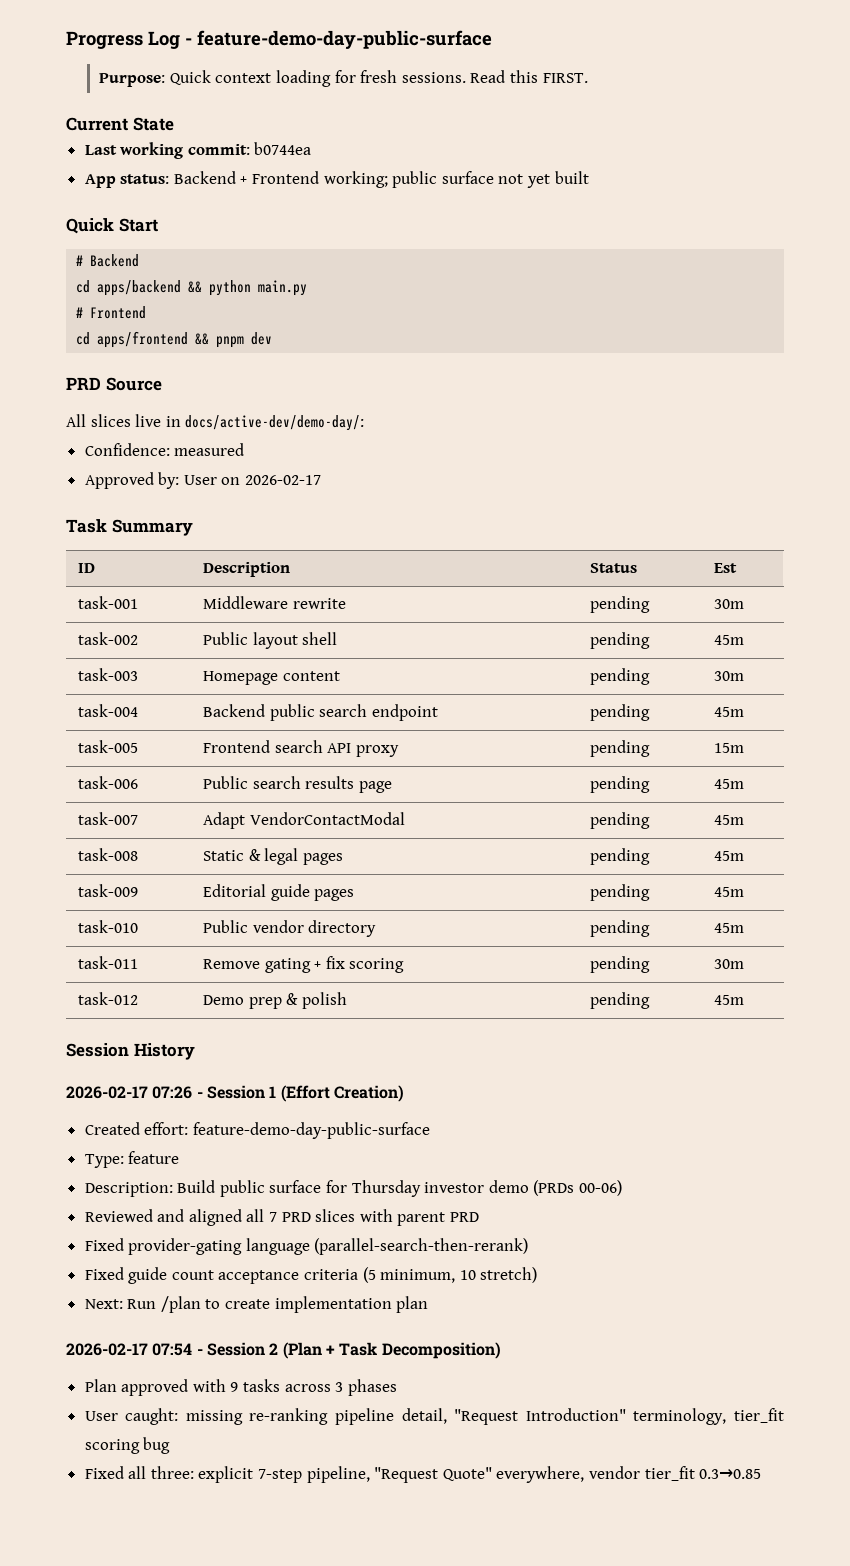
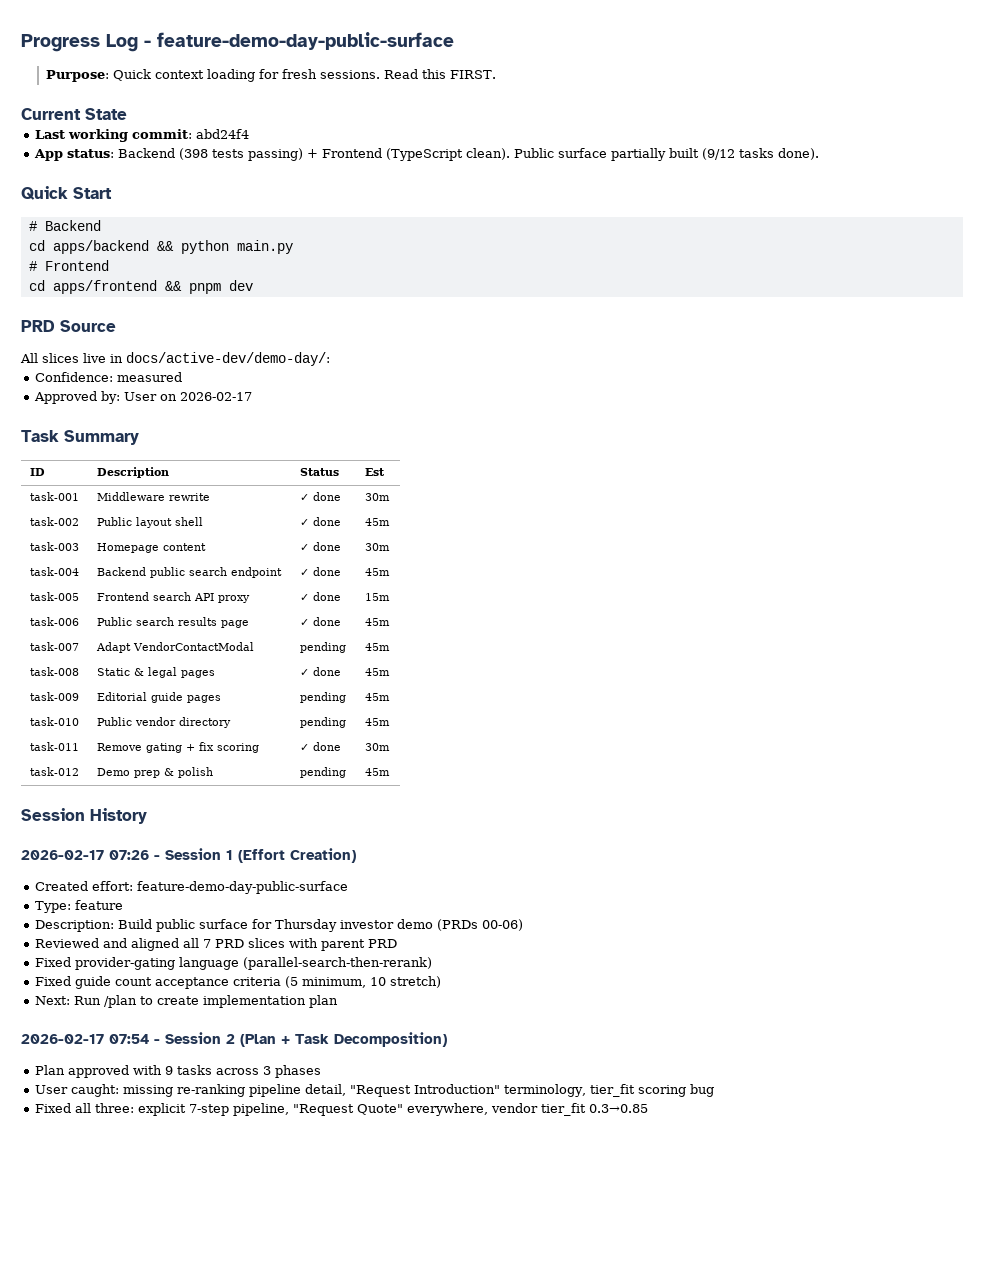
- Last working commit: b0744ea
+ Last working commit: abd24f4
- App status: Backend + Frontend working; public surface not yet built
+ App status: Backend (398 tests passing) + Frontend (TypeScript clean). Public surface partially built (9/12 tasks done).
- task-001 | Middleware rewrite | pending | 30m
+ task-001 | Middleware rewrite | ✓ done | 30m
- task-002 | Public layout shell | pending | 45m
+ task-002 | Public layout shell | ✓ done | 45m
- task-003 | Homepage content | pending | 30m
+ task-003 | Homepage content | ✓ done | 30m
- task-004 | Backend public search endpoint | pending | 45m
+ task-004 | Backend public search endpoint | ✓ done | 45m
- task-005 | Frontend search API proxy | pending | 15m
+ task-005 | Frontend search API proxy | ✓ done | 15m
- task-006 | Public search results page | pending | 45m
+ task-006 | Public search results page | ✓ done | 45m
- task-008 | Static & legal pages | pending | 45m
+ task-008 | Static & legal pages | ✓ done | 45m
- task-011 | Remove gating + fix scoring | pending | 30m
+ task-011 | Remove gating + fix scoring | ✓ done | 30m

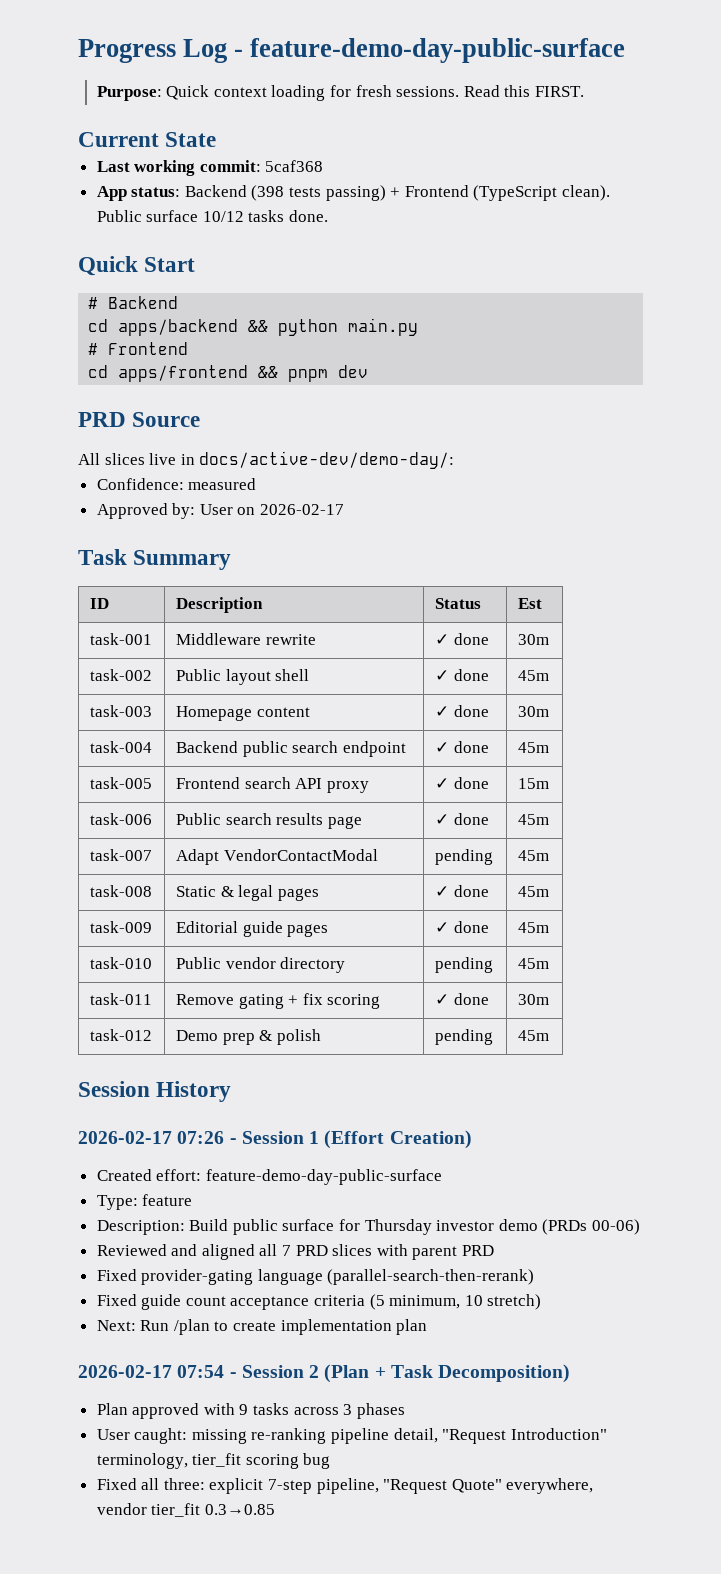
- Last working commit: abd24f4
+ Last working commit: 5caf368
- Public surface partially built (9/12 tasks done).
+ Public surface 10/12 tasks done.
- task-009 | Editorial guide pages | pending | 45m
+ task-009 | Editorial guide pages | ✓ done | 45m

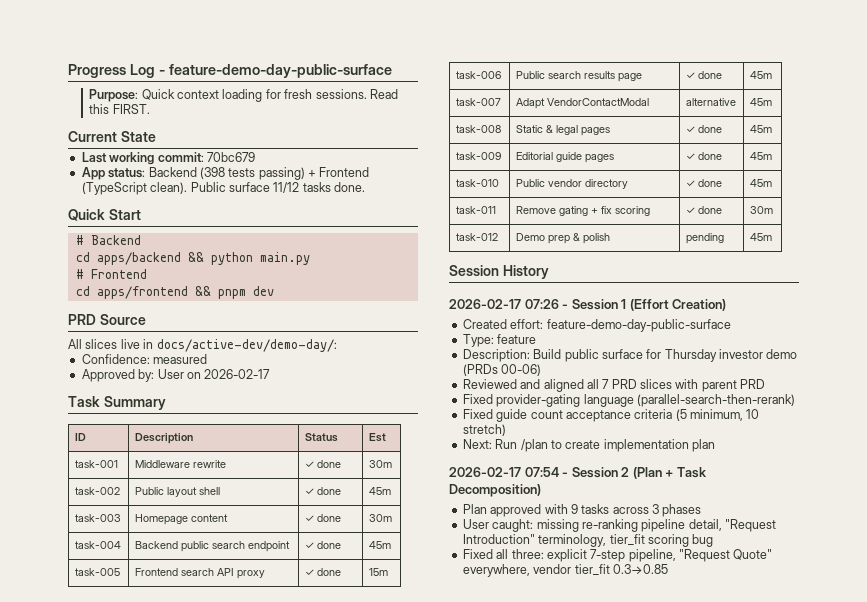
- Last working commit: 5caf368
+ Last working commit: 70bc679
- Public surface 10/12 tasks done.
+ Public surface 11/12 tasks done.
- task-007 | Adapt VendorContactModal | pending | 45m
+ task-007 | Adapt VendorContactModal | alternative | 45m
- task-010 | Public vendor directory | pending | 45m
+ task-010 | Public vendor directory | ✓ done | 45m

